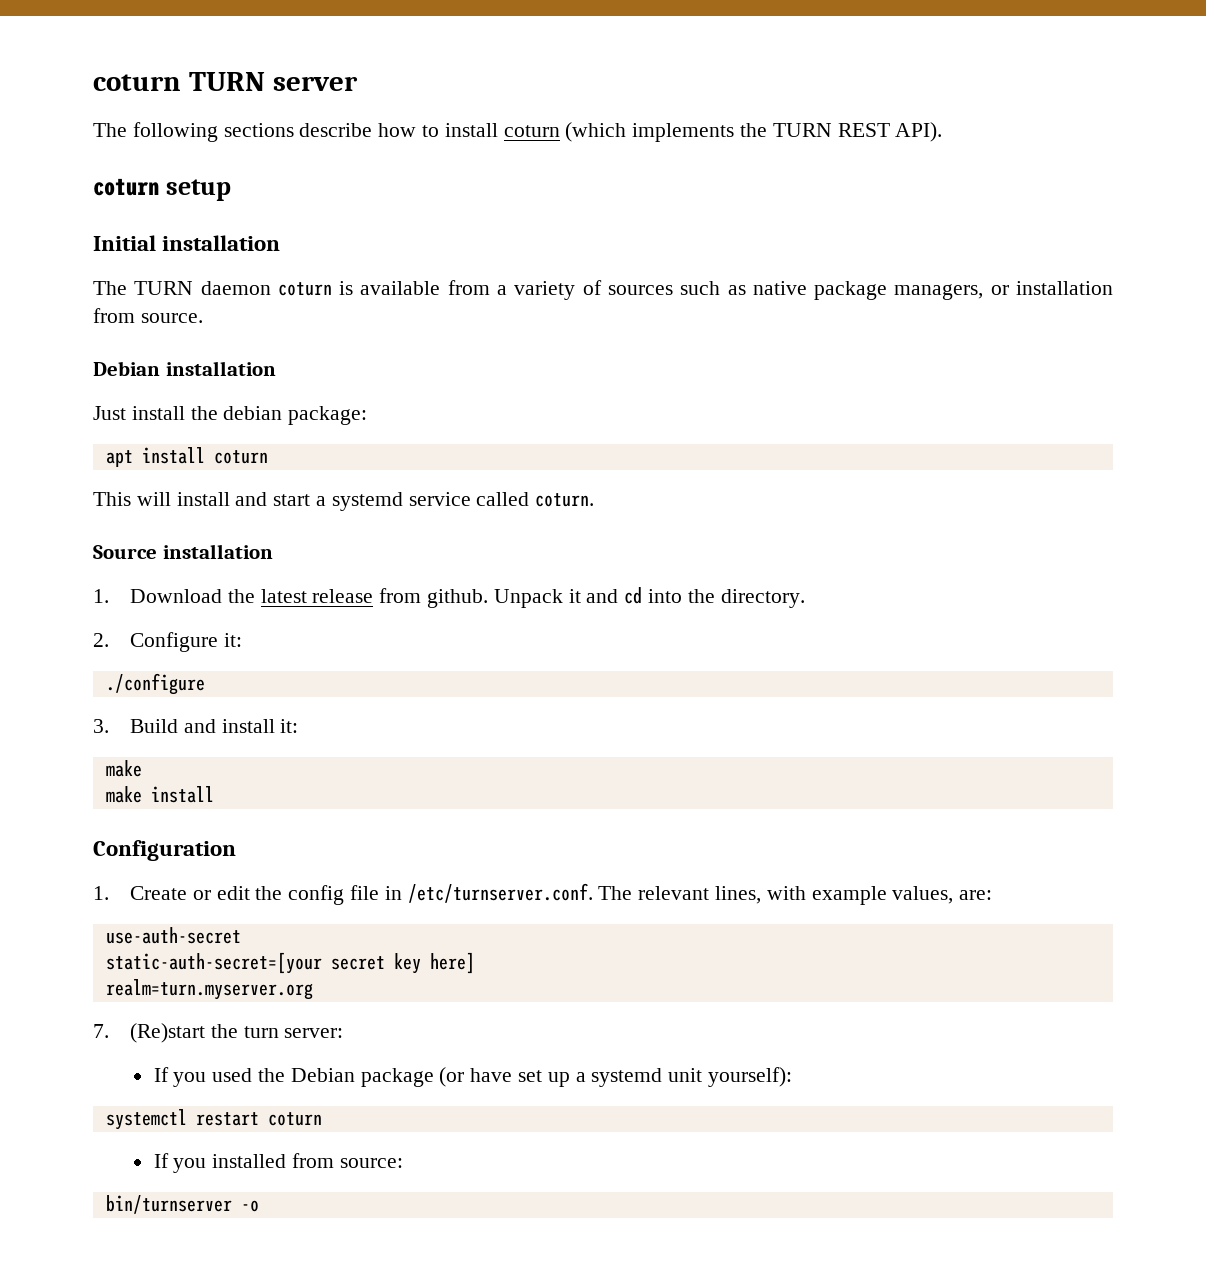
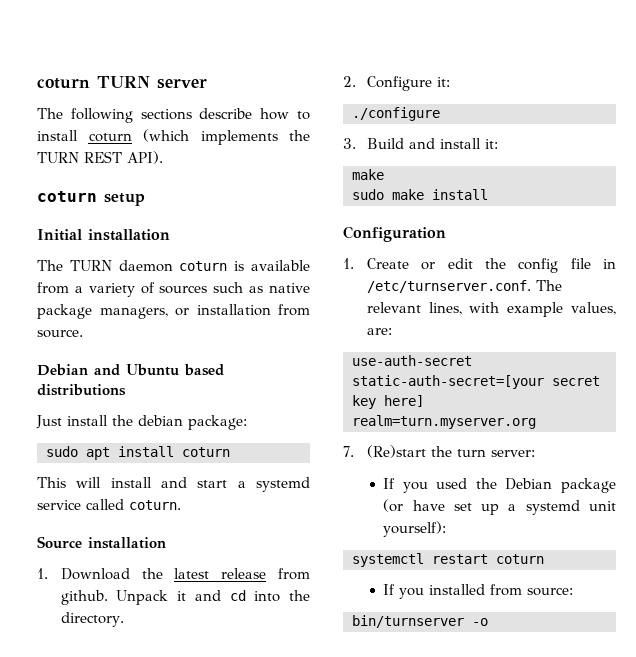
- Debian installation
+ Debian and Ubuntu based distributions
- apt install coturn
+ sudo apt install coturn
- make install
+ sudo make install

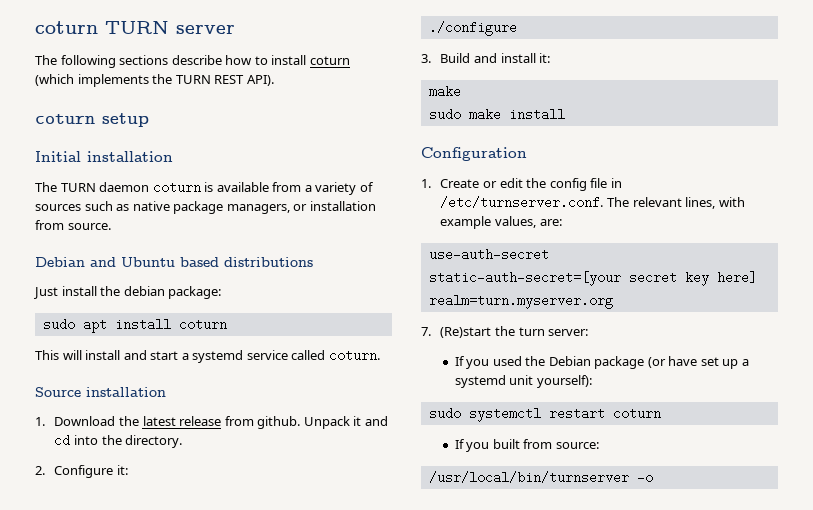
- systemctl restart coturn
+ sudo systemctl restart coturn
- If you installed from source:
+ If you built from source:
- bin/turnserver -o
+ /usr/local/bin/turnserver -o

